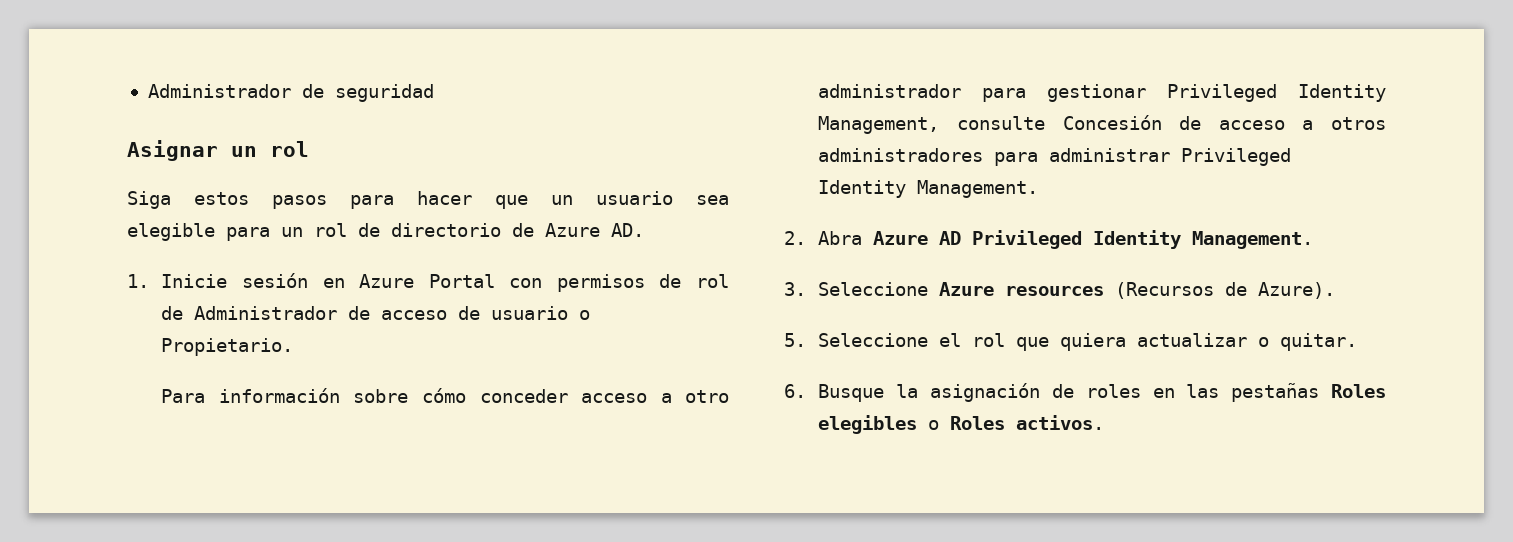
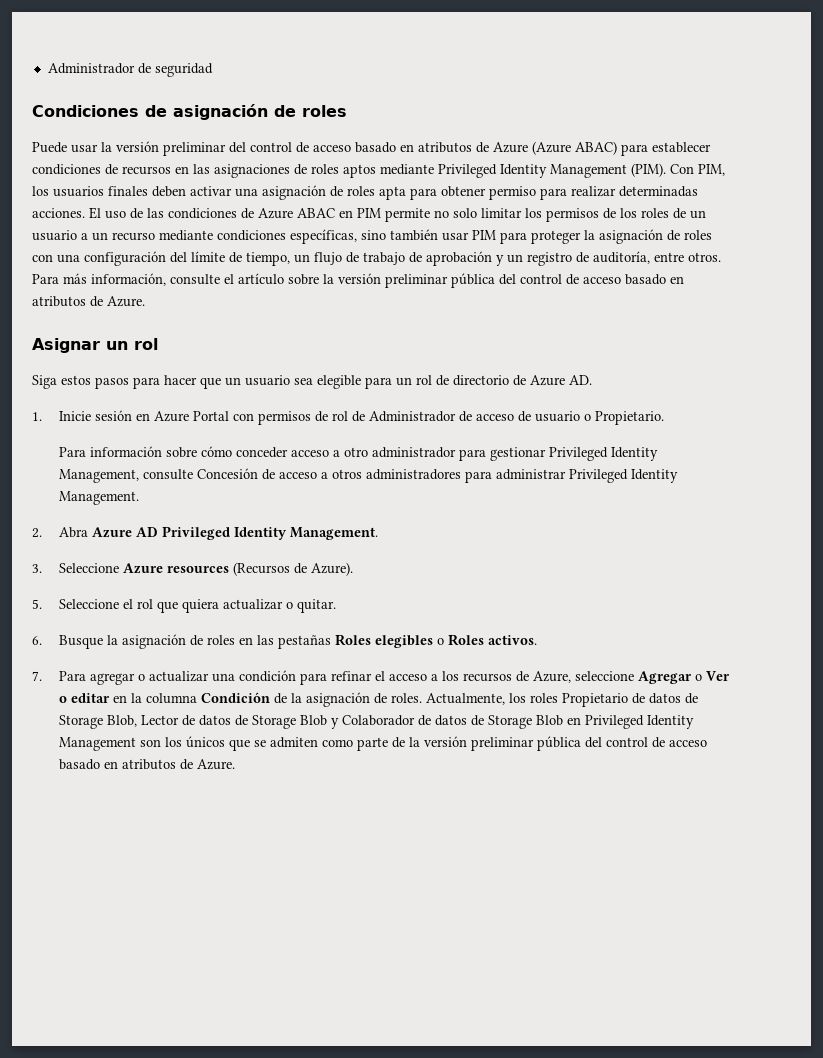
+ Condiciones de asignación de roles
+ Puede usar la versión preliminar del control de acceso basado en atributos de Azure (Azure ABAC) para establecer condiciones de recursos en las asignaciones de roles aptos mediante Privileged Identity Management (PIM). Con PIM, los usuarios finales deben activar una asignación de roles apta para obtener permiso para realizar determinadas acciones. El uso de las condiciones de Azure ABAC en PIM permite no solo limitar los permisos de los roles de un usuario a un recurso mediante condiciones específicas, sino también usar PIM para proteger la asignación de roles con una configuración del límite de tiempo, un flujo de trabajo de aprobación y un registro de auditoría, entre otros. Para más información, consulte el artículo sobre la versión preliminar pública del control de acceso basado en atributos de Azure.
+ 7. Para agregar o actualizar una condición para refinar el acceso a los recursos de Azure, seleccione Agregar o Ver o editar en la columna Condición de la asignación de roles. Actualmente, los roles Propietario de datos de Storage Blob, Lector de datos de Storage Blob y Colaborador de datos de Storage Blob en Privileged Identity Management son los únicos que se admiten como parte de la versión preliminar pública del control de acceso basado en atributos de Azure.

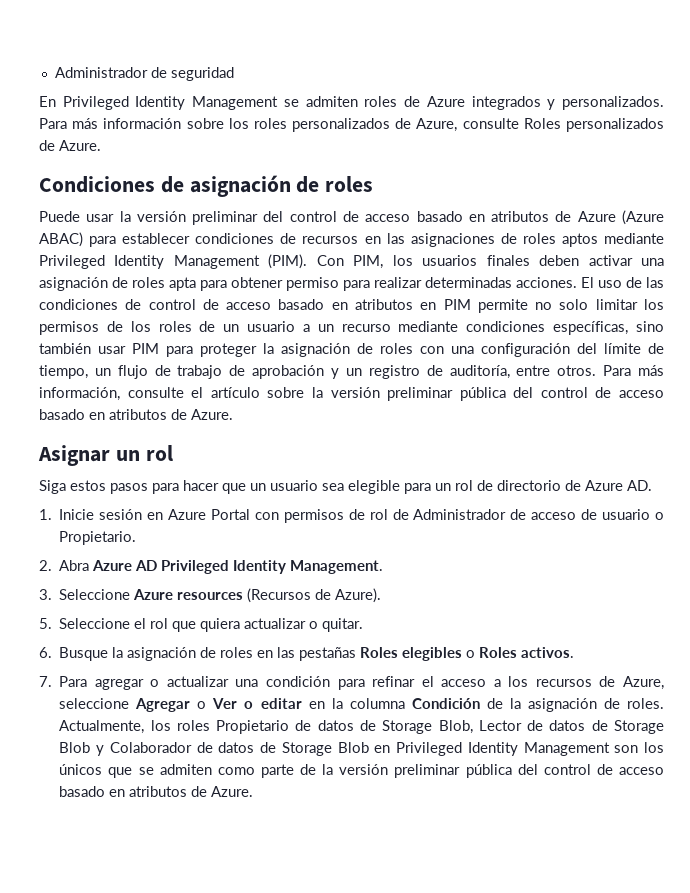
+ En Privileged Identity Management se admiten roles de Azure integrados y personalizados. Para más información sobre los roles personalizados de Azure, consulte Roles personalizados de Azure.
- El uso de las condiciones de Azure ABAC en PIM permite no solo limitar los permisos de los roles de un usuario a un recurso mediante condiciones específicas, sino también usar PIM para proteger la asignación de roles con una configuración del límite de tiempo, un flujo de trabajo de aprobación y un registro de auditoría, entre otros.
+ El uso de las condiciones de control de acceso basado en atributos en PIM permite no solo limitar los permisos de los roles de un usuario a un recurso mediante condiciones específicas, sino también usar PIM para proteger la asignación de roles con una configuración del límite de tiempo, un flujo de trabajo de aprobación y un registro de auditoría, entre otros.
- Para información sobre cómo conceder acceso a otro administrador para gestionar Privileged Identity Management, consulte Concesión de acceso a otros administradores para administrar Privileged Identity Management.

